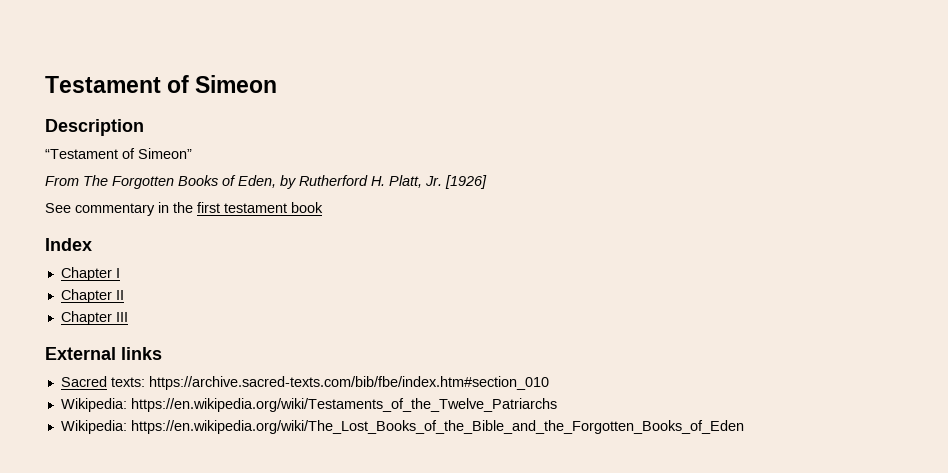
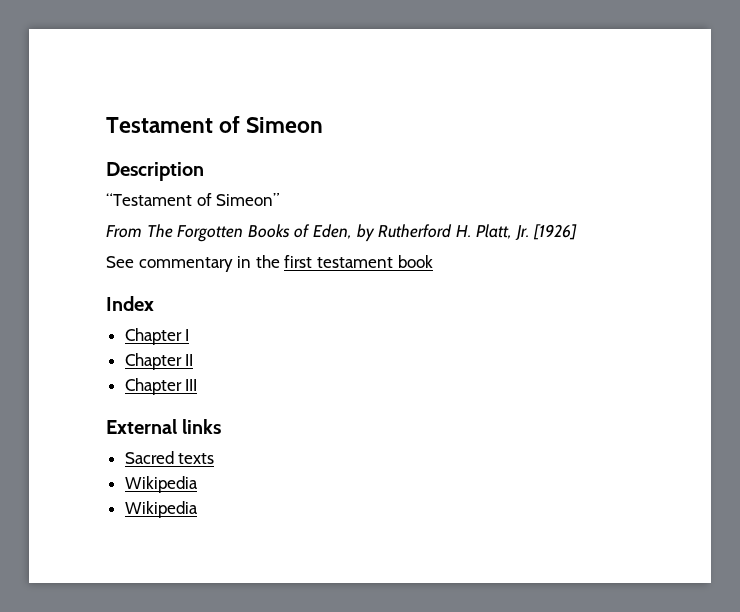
- Sacred texts: https://archive.sacred-texts.com/bib/fbe/index.htm#section_010
- Wikipedia: https://en.wikipedia.org/wiki/Testaments_of_the_Twelve_Patriarchs
- Wikipedia: https://en.wikipedia.org/wiki/The_Lost_Books_of_the_Bible_and_the_Forgotten_Books_of_Eden
+ Sacred texts
+ Wikipedia
+ Wikipedia

